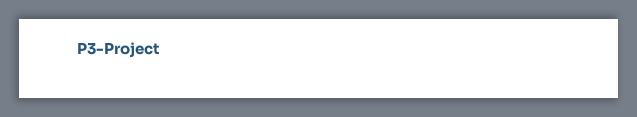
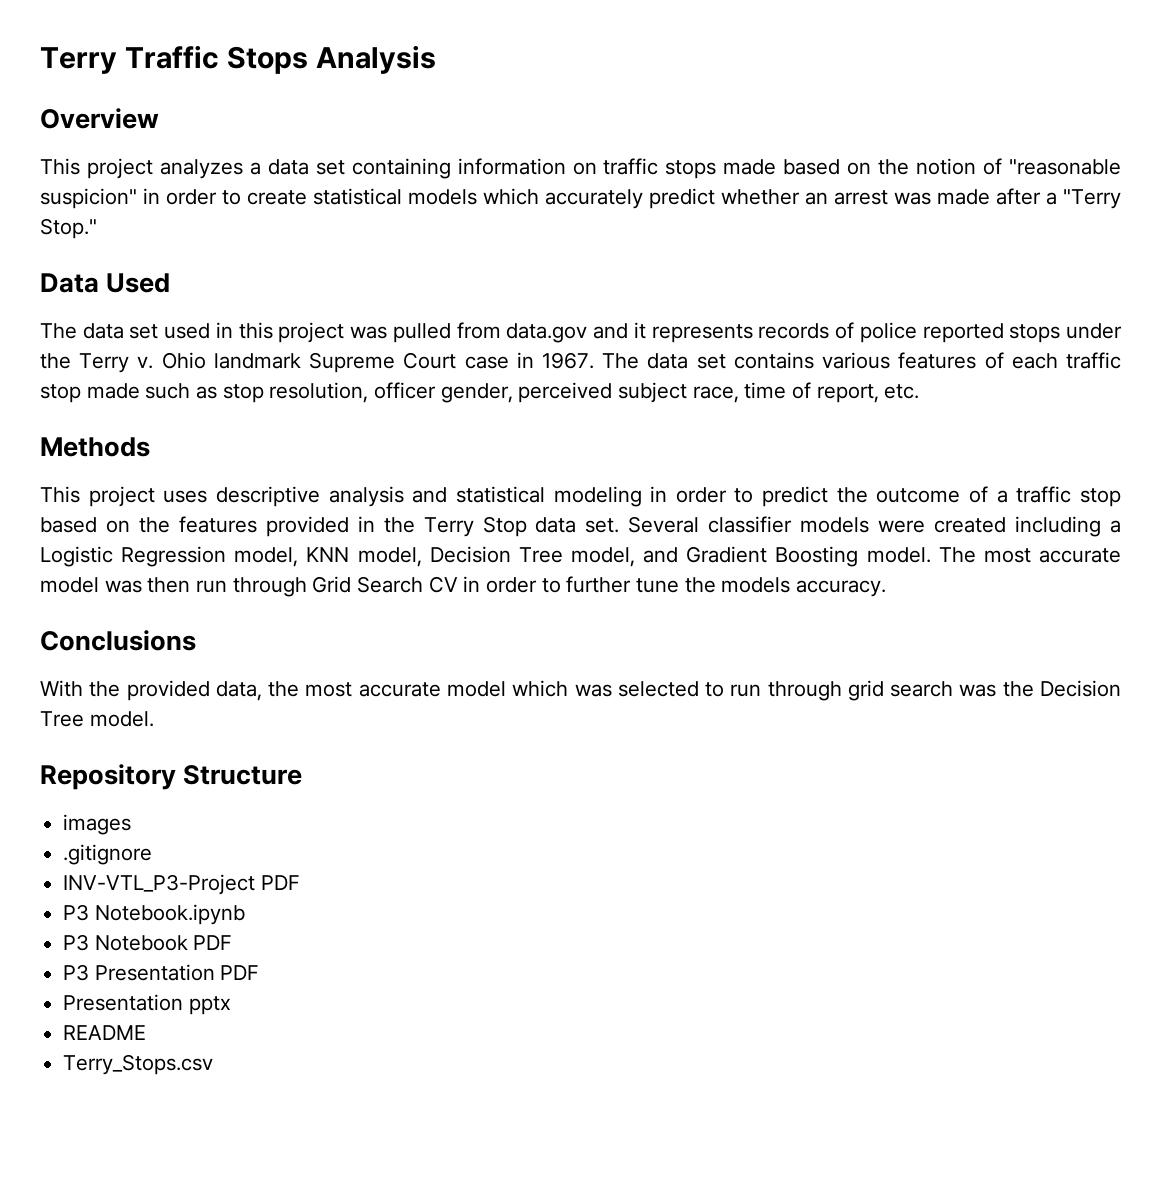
- P3-Project
+ Terry Traffic Stops Analysis
+ Overview
+ This project analyzes a data set containing information on traffic stops made based on the notion of "reasonable suspicion" in order to create statistical models which accurately predict whether an arrest was made after a "Terry Stop."
+ Data Used
+ The data set used in this project was pulled from data.gov and it represents records of police reported stops under the Terry v. Ohio landmark Supreme Court case in 1967. The data set contains various features of each traffic stop made such as stop resolution, officer gender, perceived subject race, time of report, etc.
+ Methods
+ This project uses descriptive analysis and statistical modeling in order to predict the outcome of a traffic stop based on the features provided in the Terry Stop data set. Several classifier models were created including a Logistic Regression model, KNN model, Decision Tree model, and Gradient Boosting model. The most accurate model was then run through Grid Search CV in order to further tune the models accuracy.
+ Conclusions
+ With the provided data, the most accurate model which was selected to run through grid search was the Decision Tree model.
+ Repository Structure
+ images
+ .gitignore
+ INV-VTL_P3-Project PDF
+ P3 Notebook.ipynb
+ P3 Notebook PDF
+ P3 Presentation PDF
+ Presentation pptx
+ README
+ Terry_Stops.csv

